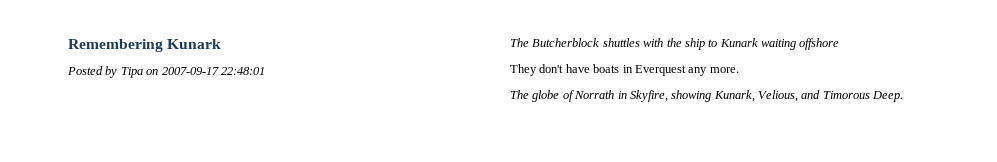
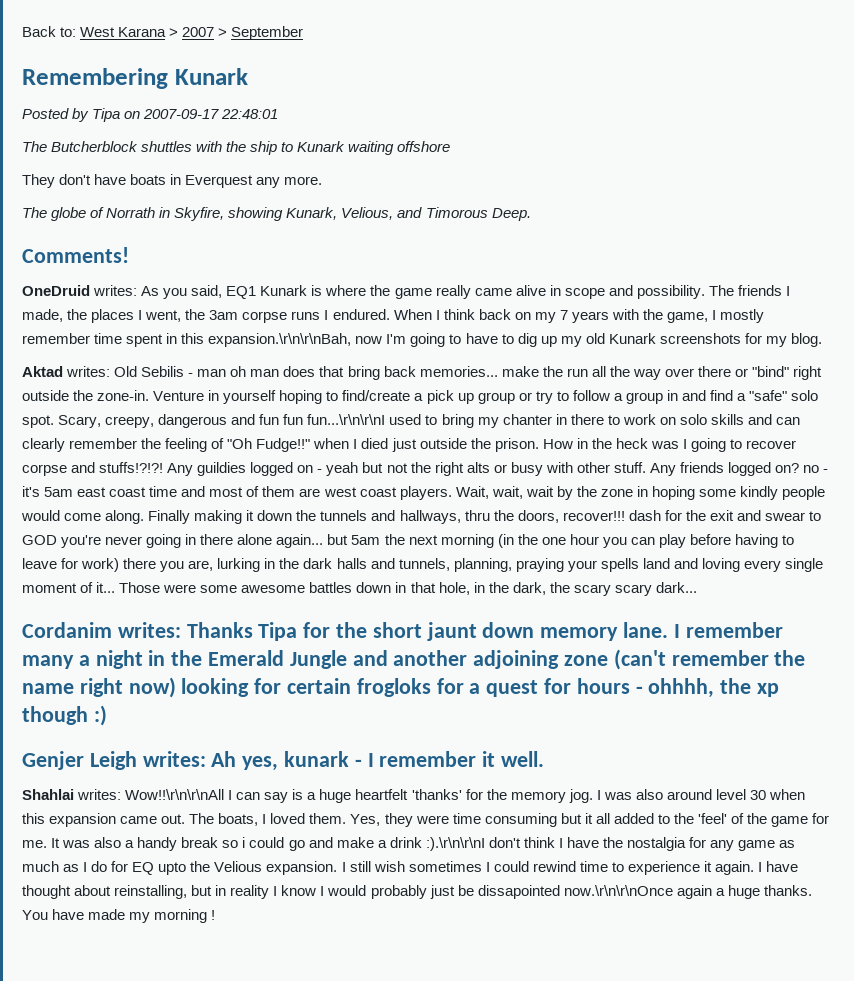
+ Back to: West Karana > 2007 > September
+ Comments!
+ OneDruid writes: As you said, EQ1 Kunark is where the game really came alive in scope and possibility. The friends I made, the places I went, the 3am corpse runs I endured. When I think back on my 7 years with the game, I mostly remember time spent in this expansion.\r\n\r\nBah, now I'm going to have to dig up my old Kunark screenshots for my blog.
+ Aktad writes: Old Sebilis - man oh man does that bring back memories... make the run all the way over there or "bind" right outside the zone-in. Venture in yourself hoping to find/create a pick up group or try to follow a group in and find a "safe" solo spot. Scary, creepy, dangerous and fun fun fun...\r\n\r\nI used to bring my chanter in there to work on solo skills and can clearly remember the feeling of "Oh Fudge!!" when I died just outside the prison. How in the heck was I going to recover corpse and stuffs!?!?! Any guildies logged on - yeah but not the right alts or busy with other stuff. Any friends logged on? no - it's 5am east coast time and most of them are west coast players. Wait, wait, wait by the zone in hoping some kindly people would come along. Finally making it down the tunnels and hallways, thru the doors, recover!!! dash for the exit and swear to GOD you're never going in there alone again... but 5am the next morning (in the one hour you can play before having to leave for work) there you are, lurking in the dark halls and tunnels, planning, praying your spells land and loving every single moment of it... Those were some awesome battles down in that hole, in the dark, the scary scary dark...
+ Cordanim writes: Thanks Tipa for the short jaunt down memory lane. I remember many a night in the Emerald Jungle and another adjoining zone (can't remember the name right now) looking for certain frogloks for a quest for hours - ohhhh, the xp though :)
+ Genjer Leigh writes: Ah yes, kunark - I remember it well.
+ Shahlai writes: Wow!!\r\n\r\nAll I can say is a huge heartfelt 'thanks' for the memory jog. I was also around level 30 when this expansion came out. The boats, I loved them. Yes, they were time consuming but it all added to the 'feel' of the game for me. It was also a handy break so i could go and make a drink :).\r\n\r\nI don't think I have the nostalgia for any game as much as I do for EQ upto the Velious expansion. I still wish sometimes I could rewind time to experience it again. I have thought about reinstalling, but in reality I know I would probably just be dissapointed now.\r\n\r\nOnce again a huge thanks. You have made my morning !

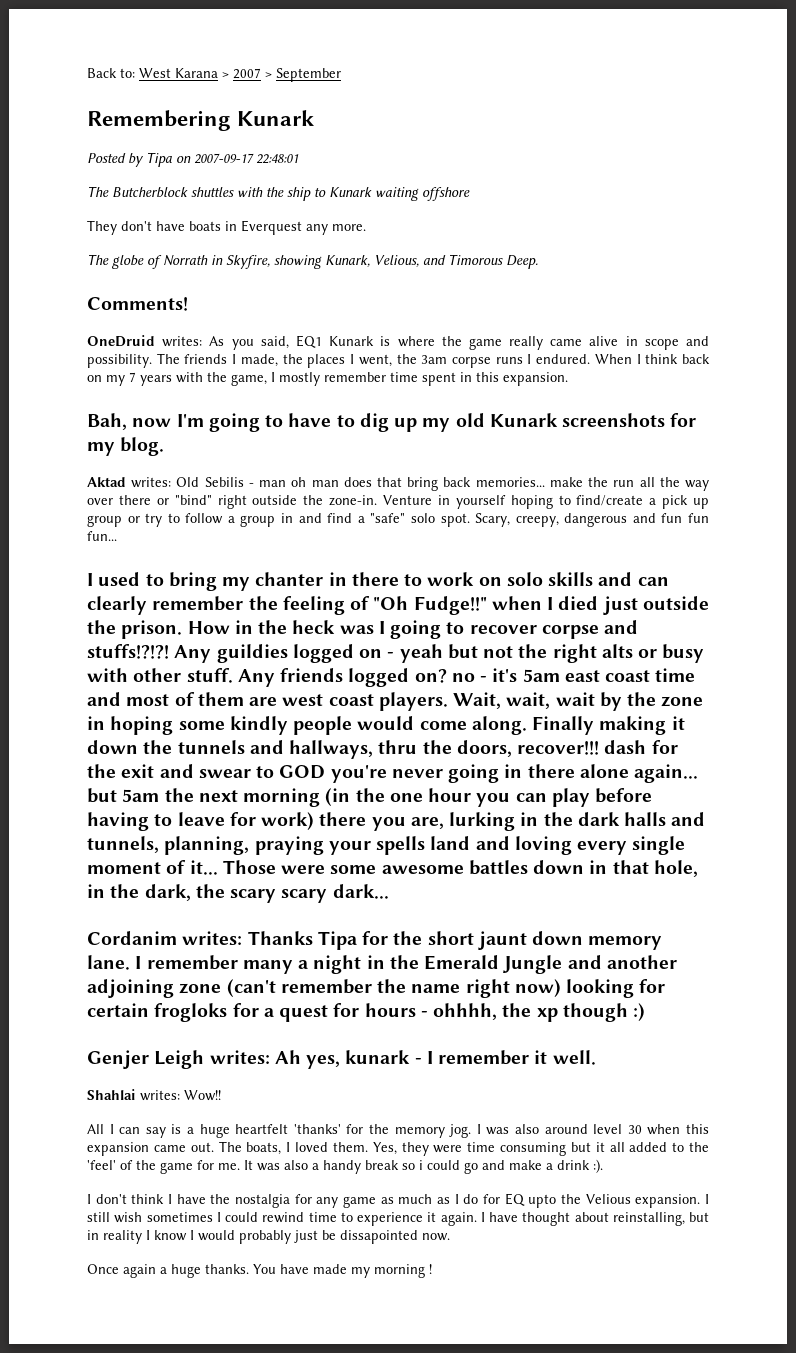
- When I think back on my 7 years with the game, I mostly remember time spent in this expansion.\r\n\r\nBah, now I'm going to have to dig up my old Kunark screenshots for my blog.
+ When I think back on my 7 years with the game, I mostly remember time spent in this expansion.
+ Bah, now I'm going to have to dig up my old Kunark screenshots for my blog.
- Scary, creepy, dangerous and fun fun fun...\r\n\r\nI used to bring my chanter in there to work on solo skills and can clearly remember the feeling of "Oh Fudge!!" when I died just outside the prison.
+ Scary, creepy, dangerous and fun fun fun...
+ I used to bring my chanter in there to work on solo skills and can clearly remember the feeling of "Oh Fudge!!" when I died just outside the prison.
- Shahlai writes: Wow!!\r\n\r\nAll I can say is a huge heartfelt 'thanks' for the memory jog.
+ Shahlai writes: Wow!!
+ All I can say is a huge heartfelt 'thanks' for the memory jog.
- It was also a handy break so i could go and make a drink :).\r\n\r\nI don't think I have the nostalgia for any game as much as I do for EQ upto the Velious expansion.
+ It was also a handy break so i could go and make a drink :).
+ I don't think I have the nostalgia for any game as much as I do for EQ upto the Velious expansion.
- I have thought about reinstalling, but in reality I know I would probably just be dissapointed now.\r\n\r\nOnce again a huge thanks.
+ I have thought about reinstalling, but in reality I know I would probably just be dissapointed now.
+ Once again a huge thanks.

